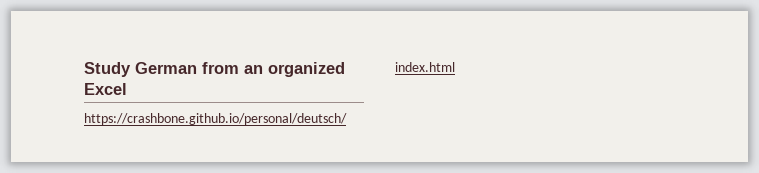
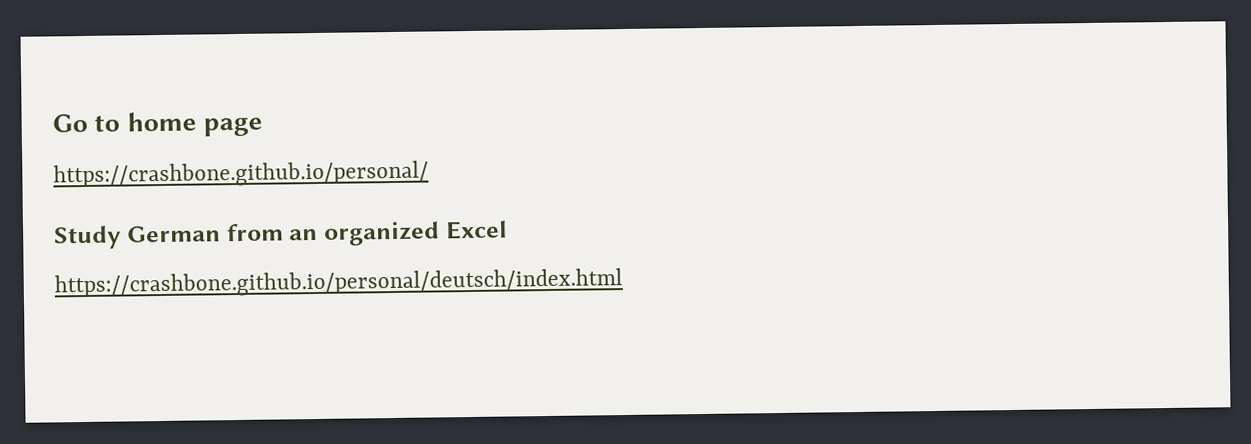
+ Go to home page
+ https://crashbone.github.io/personal/

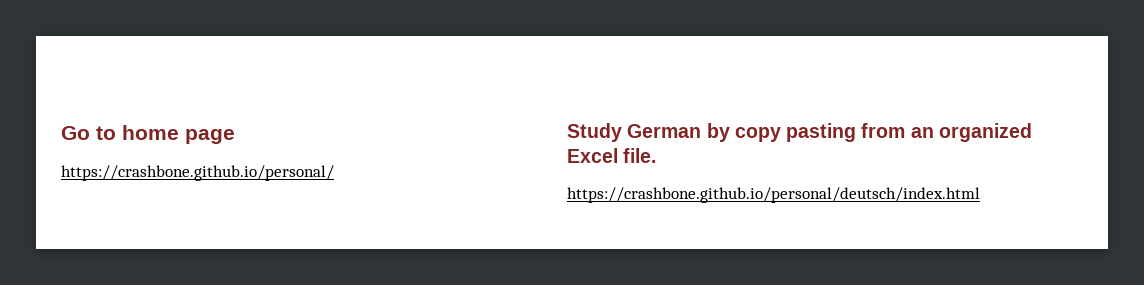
- Study German from an organized Excel
+ Study German by copy pasting from an organized Excel file.

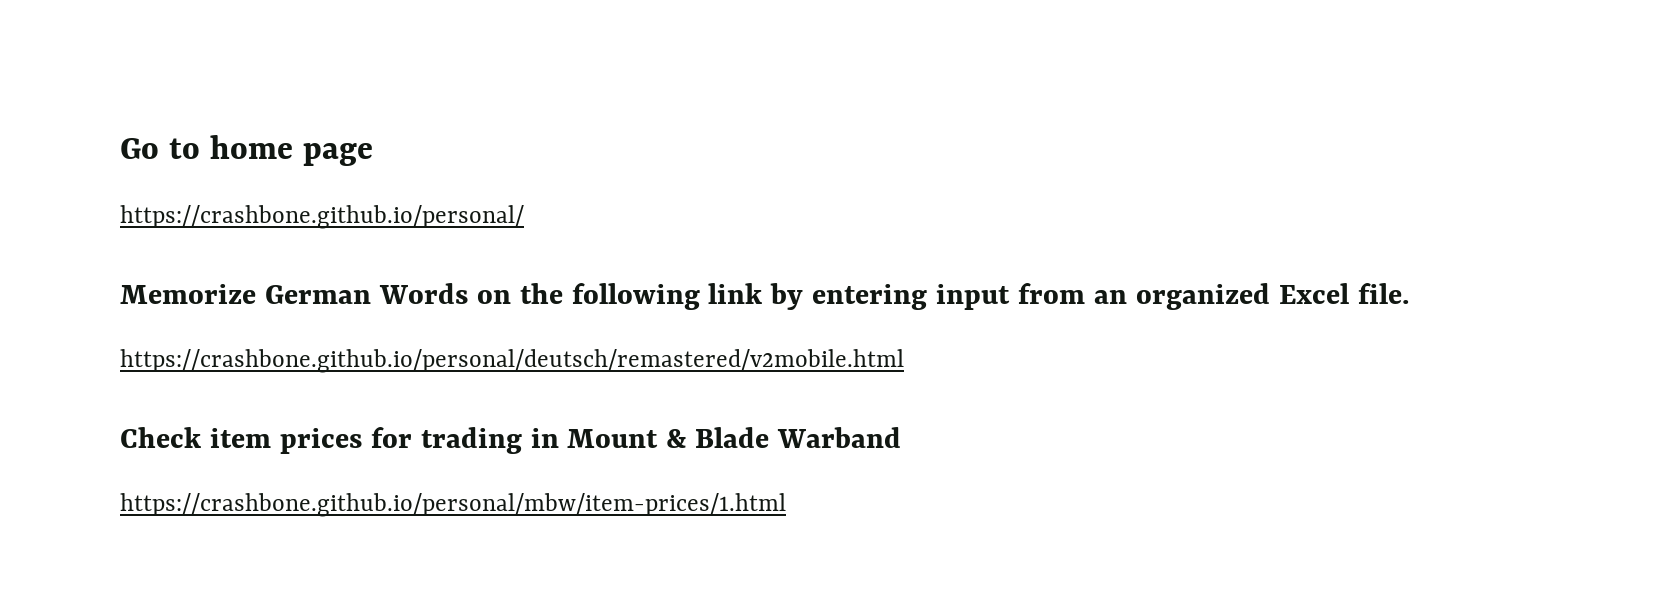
- Study German by copy pasting from an organized Excel file.
+ Memorize German Words on the following link by entering input from an organized Excel file.
- https://crashbone.github.io/personal/deutsch/index.html
+ https://crashbone.github.io/personal/deutsch/remastered/v2mobile.html
+ Check item prices for trading in Mount & Blade Warband
+ https://crashbone.github.io/personal/mbw/item-prices/1.html

